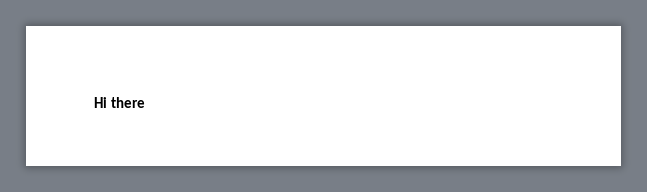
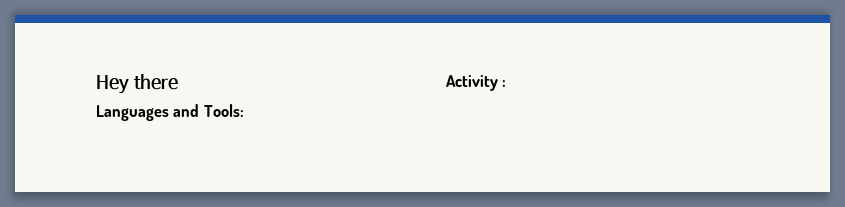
- Hi there
+ Hey there
+ Languages and Tools:
+ Activity :

